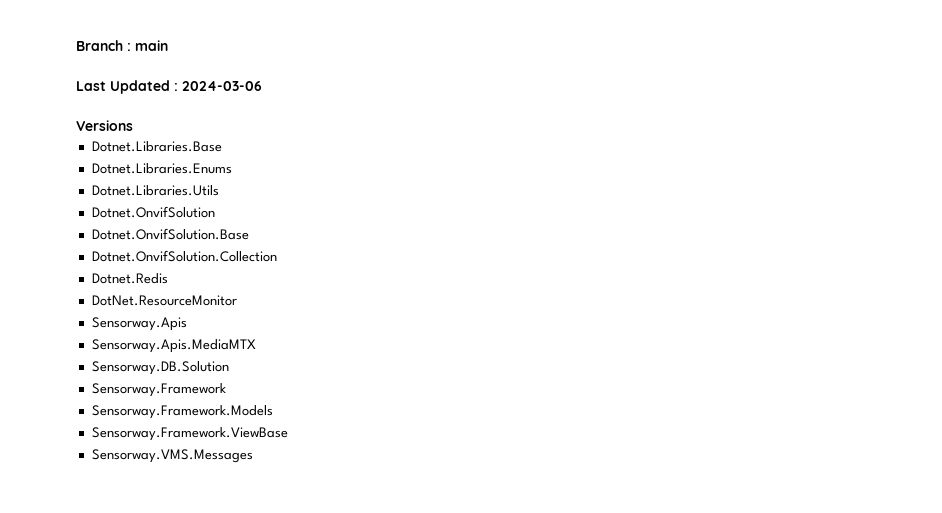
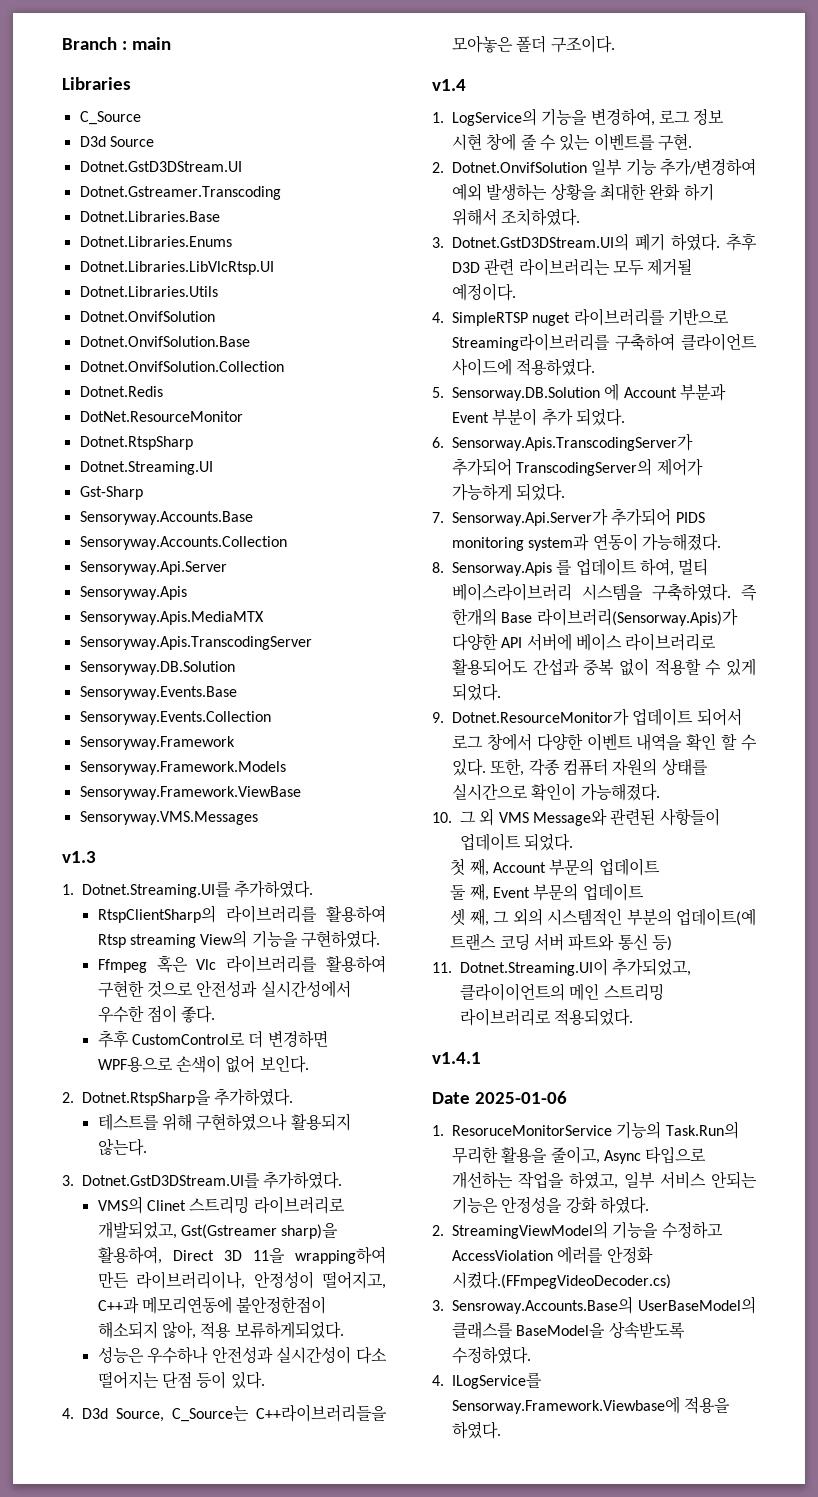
- Last Updated : 2024-03-06
- Versions
+ Libraries
+ C_Source
+ D3d Source
+ Dotnet.GstD3DStream.UI
+ Dotnet.Gstreamer.Transcoding
+ Dotnet.Libraries.LibVlcRtsp.UI
- Sensorway.Apis
- Sensorway.Apis.MediaMTX
- Sensorway.DB.Solution
- Sensorway.Framework
- Sensorway.Framework.Models
- Sensorway.Framework.ViewBase
- Sensorway.VMS.Messages
+ Dotnet.RtspSharp
+ Dotnet.Streaming.UI
+ Gst-Sharp
+ Sensoryway.Accounts.Base
+ Sensoryway.Accounts.Collection
+ Sensoryway.Api.Server
+ Sensoryway.Apis
+ Sensoryway.Apis.MediaMTX
+ Sensoryway.Apis.TranscodingServer
+ Sensoryway.DB.Solution
+ Sensoryway.Events.Base
+ Sensoryway.Events.Collection
+ Sensoryway.Framework
+ Sensoryway.Framework.Models
+ Sensoryway.Framework.ViewBase
+ Sensoryway.VMS.Messages
+ v1.3
+ 1. Dotnet.Streaming.UI를 추가하였다.
+ RtspClientSharp의 라이브러리를 활용하여 Rtsp streaming View의 기능을 구현하였다.
+ Ffmpeg 혹은 Vlc 라이브러리를 활용하여 구현한 것으로 안전성과 실시간성에서 우수한 점이 좋다.
+ 추후 CustomControl로 더 변경하면 WPF용으로 손색이 없어 보인다.
+ 2. Dotnet.RtspSharp을 추가하였다.
+ 테스트를 위해 구현하였으나 활용되지 않는다.
+ 3. Dotnet.GstD3DStream.UI를 추가하였다.
+ VMS의 Clinet 스트리밍 라이브러리로 개발되었고, Gst(Gstreamer sharp)을 활용하여, Direct 3D 11을 wrapping하여 만든 라이브러리이나, 안정성이 떨어지고, C++과 메모리연동에 불안정한점이 해소되지 않아, 적용 보류하게되었다.
+ 성능은 우수하나 안전성과 실시간성이 다소 떨어지는 단점 등이 있다.
+ 4. D3d Source, C_Source는 C++라이브러리들을 모아놓은 폴더 구조이다.
+ v1.4
+ 1. LogService의 기능을 변경하여, 로그 정보 시현 창에 줄 수 있는 이벤트를 구현.
+ 2. Dotnet.OnvifSolution 일부 기능 추가/변경하여 예외 발생하는 상황을 최대한 완화 하기 위해서 조치하였다.
+ 3. Dotnet.GstD3DStream.UI의 폐기 하였다. 추후 D3D 관련 라이브러리는 모두 제거될 예정이다.
+ 4. SimpleRTSP nuget 라이브러리를 기반으로 Streaming라이브러리를 구축하여 클라이언트 사이드에 적용하였다.
+ 5. Sensorway.DB.Solution 에 Account 부분과 Event 부분이 추가 되었다.
+ 6. Sensorway.Apis.TranscodingServer가 추가되어 TranscodingServer의 제어가 가능하게 되었다.
+ 7. Sensorway.Api.Server가 추가되어 PIDS monitoring system과 연동이 가능해졌다.
+ 8. Sensorway.Apis 를 업데이트 하여, 멀티 베이스라이브러리 시스템을 구축하였다. 즉 한개의 Base 라이브러리(Sensorway.Apis)가 다양한 API 서버에 베이스 라이브러리로 활용되어도 간섭과 중복 없이 적용할 수 있게 되었다.
+ 9. Dotnet.ResourceMonitor가 업데이트 되어서 로그 창에서 다양한 이벤트 내역을 확인 할 수 있다. 또한, 각종 컴퓨터 자원의 상태를 실시간으로 확인이 가능해졌다.
+ 10. 그 외 VMS Message와 관련된 사항들이 업데이트 되었다.
+ 첫 째, Account 부문의 업데이트
+ 둘 째, Event 부문의 업데이트
+ 셋 째, 그 외의 시스템적인 부분의 업데이트(예 트랜스 코딩 서버 파트와 통신 등)
+ 11. Dotnet.Streaming.UI이 추가되었고, 클라이이언트의 메인 스트리밍 라이브러리로 적용되었다.
+ v1.4.1
+ Date 2025-01-06
+ 1. ResoruceMonitorService 기능의 Task.Run의 무리한 활용을 줄이고, Async 타입으로 개선하는 작업을 하였고, 일부 서비스 안되는 기능은 안정성을 강화 하였다.
+ 2. StreamingViewModel의 기능을 수정하고 AccessViolation 에러를 안정화 시켰다.(FFmpegVideoDecoder.cs)
+ 3. Sensroway.Accounts.Base의 UserBaseModel의 클래스를 BaseModel을 상속받도록 수정하였다.
+ 4. ILogService를 Sensorway.Framework.Viewbase에 적용을 하였다.

